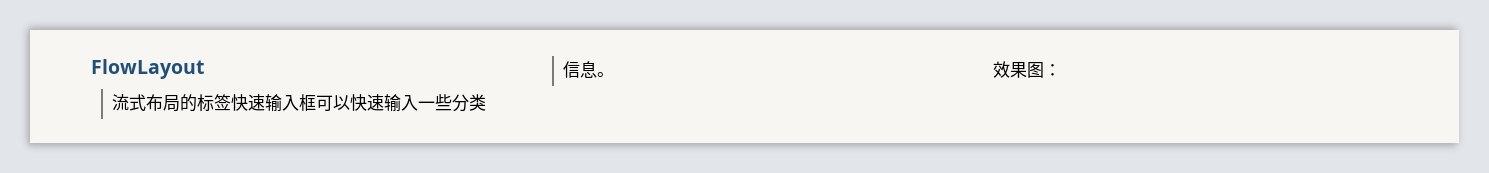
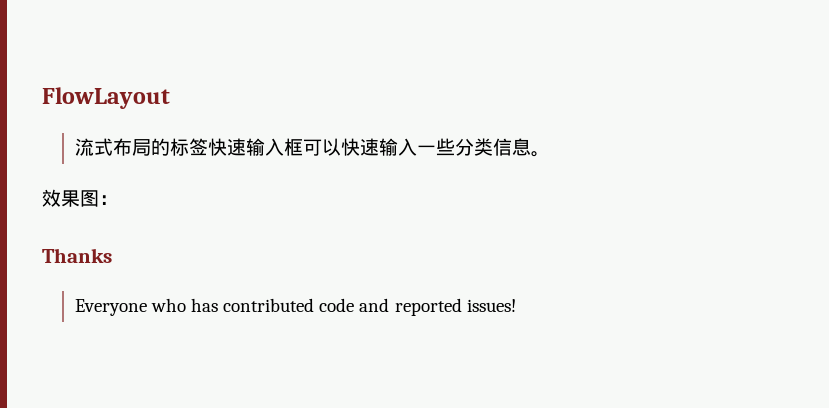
+ Thanks
+ Everyone who has contributed code and reported issues!

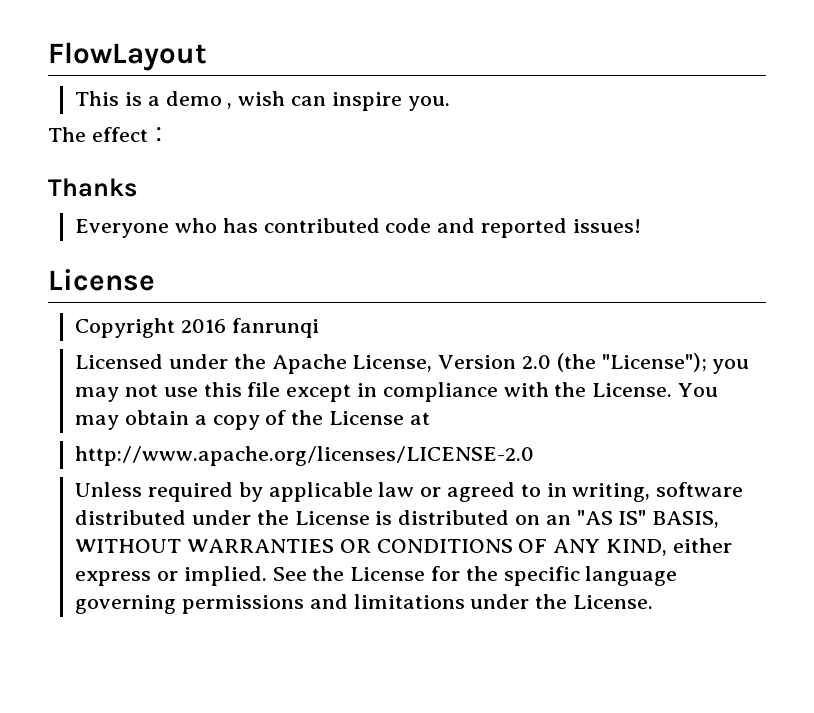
- 流式布局的标签快速输入框可以快速输入一些分类信息。
- 效果图：
+ This is a demo , wish can inspire you.
+ The effect：
  Everyone who has contributed code and reported issues!
+ License
+ Copyright 2016 fanrunqi
+ Licensed under the Apache License, Version 2.0 (the "License"); you may not use this file except in compliance with the License. You may obtain a copy of the License at
+ http://www.apache.org/licenses/LICENSE-2.0
+ Unless required by applicable law or agreed to in writing, software distributed under the License is distributed on an "AS IS" BASIS, WITHOUT WARRANTIES OR CONDITIONS OF ANY KIND, either express or implied. See the License for the specific language governing permissions and limitations under the License.

